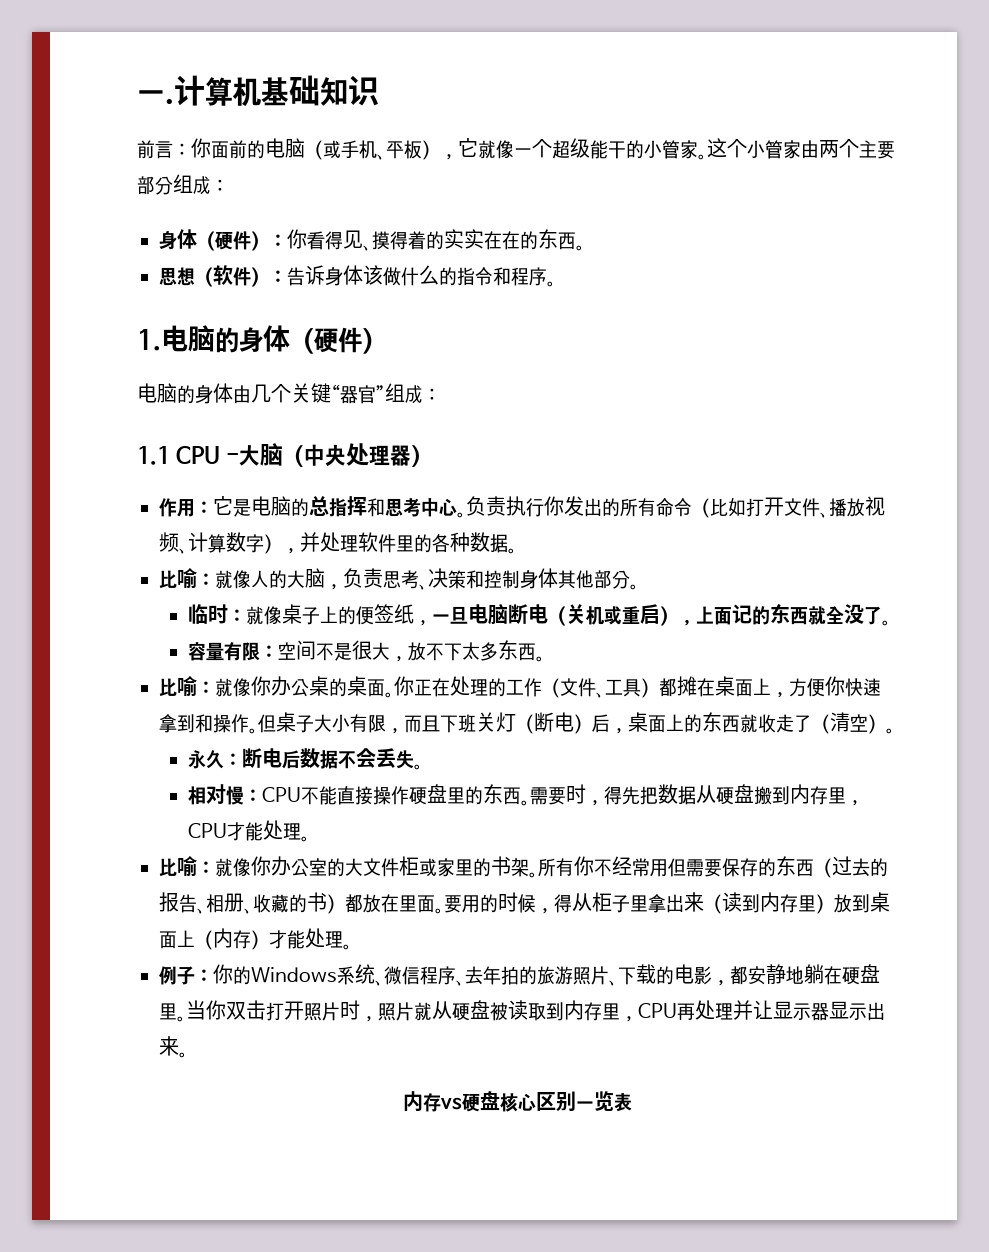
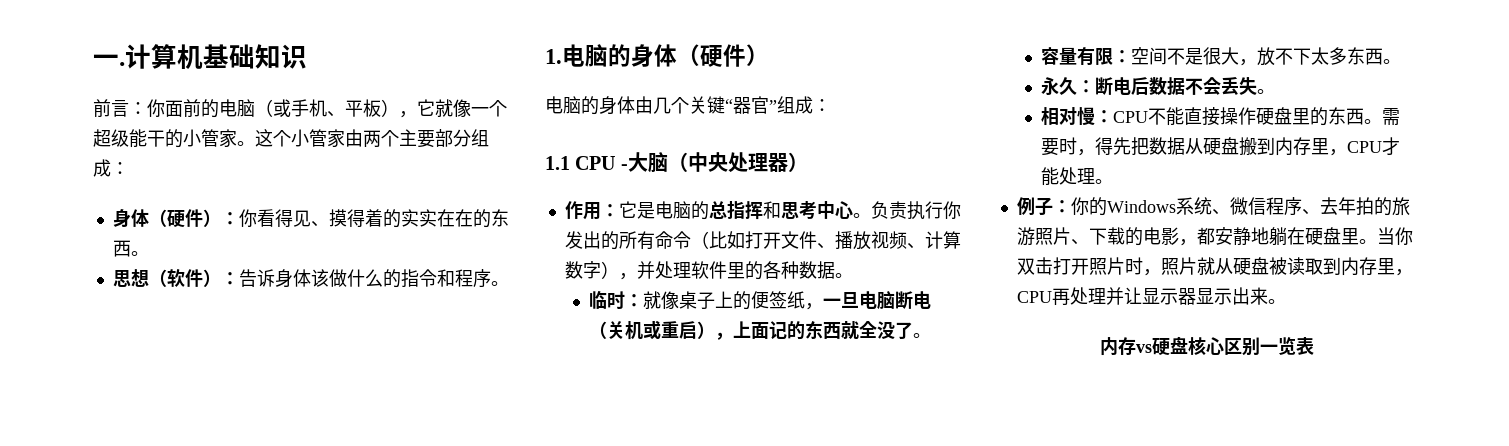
- 比喻：就像人的大脑，负责思考、决策和控制身体其他部分。
- 比喻：就像你办公桌的桌面。你正在处理的工作（文件、工具）都摊在桌面上，方便你快速拿到和操作。但桌子大小有限，而且下班关灯（断电）后，桌面上的东西就收走了（清空）。
- 比喻：就像你办公室的大文件柜或家里的书架。所有你不经常用但需要保存的东西（过去的报告、相册、收藏的书）都放在里面。要用的时候，得从柜子里拿出来（读到内存里）放到桌面上（内存）才能处理。

